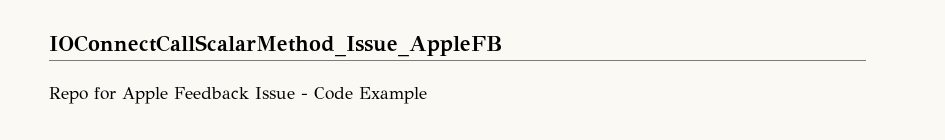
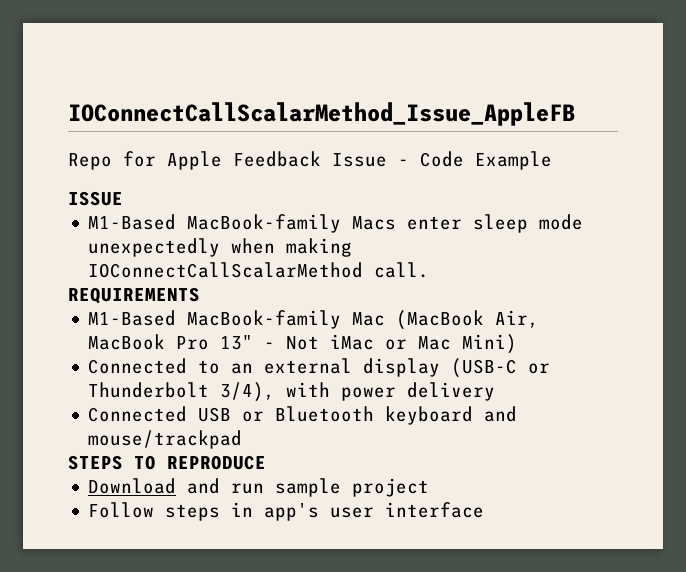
+ ISSUE
+ M1-Based MacBook-family Macs enter sleep mode unexpectedly when making IOConnectCallScalarMethod call.
+ REQUIREMENTS
+ M1-Based MacBook-family Mac (MacBook Air, MacBook Pro 13" - Not iMac or Mac Mini)
+ Connected to an external display (USB-C or Thunderbolt 3/4), with power delivery
+ Connected USB or Bluetooth keyboard and mouse/trackpad
+ STEPS TO REPRODUCE
+ Download and run sample project
+ Follow steps in app's user interface

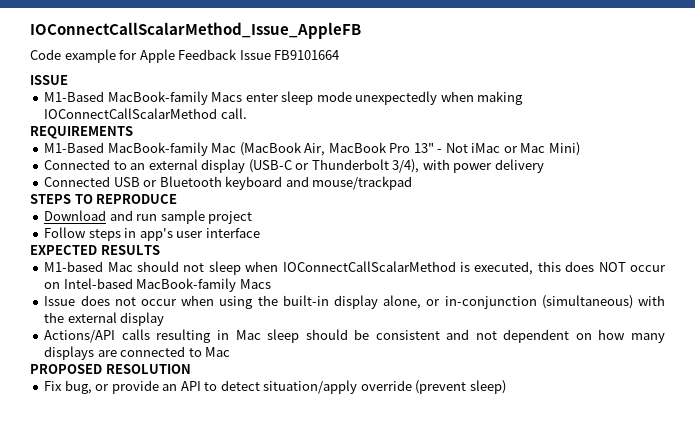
- Repo for Apple Feedback Issue - Code Example
+ Code example for Apple Feedback Issue FB9101664
+ EXPECTED RESULTS
+ M1-based Mac should not sleep when IOConnectCallScalarMethod is executed, this does NOT occur on Intel-based MacBook-family Macs
+ Issue does not occur when using the built-in display alone, or in-conjunction (simultaneous) with the external display
+ Actions/API calls resulting in Mac sleep should be consistent and not dependent on how many displays are connected to Mac
+ PROPOSED RESOLUTION
+ Fix bug, or provide an API to detect situation/apply override (prevent sleep)

